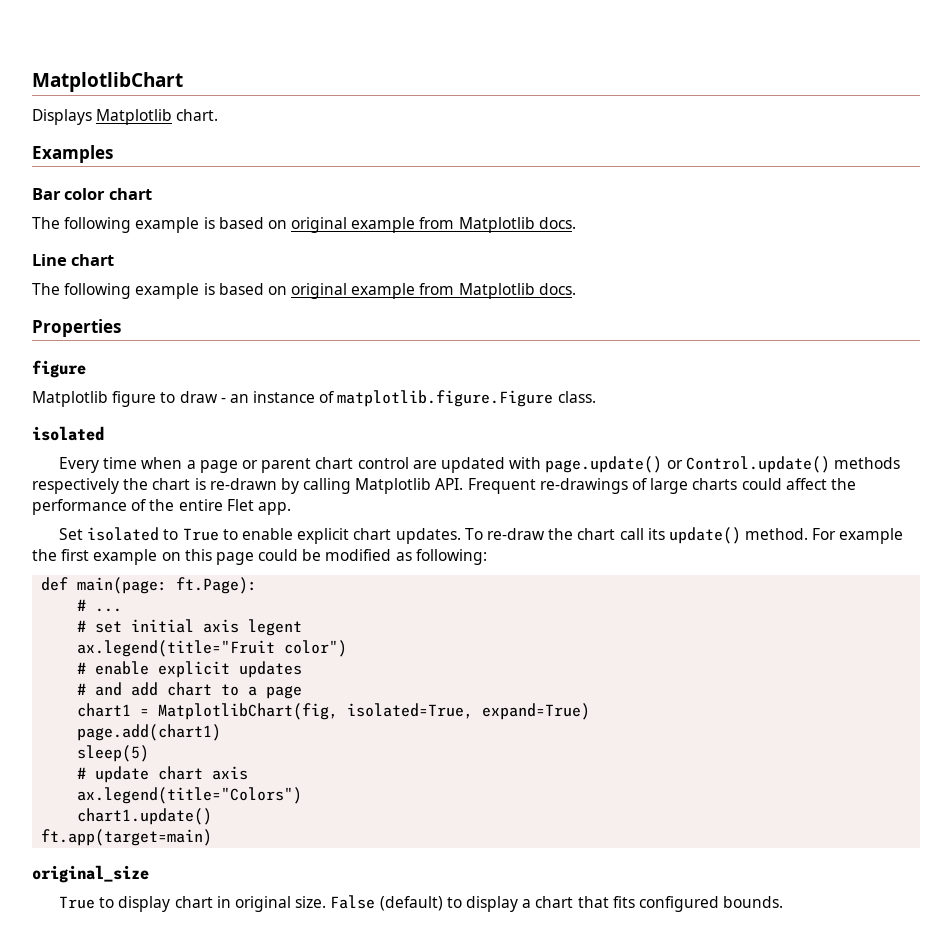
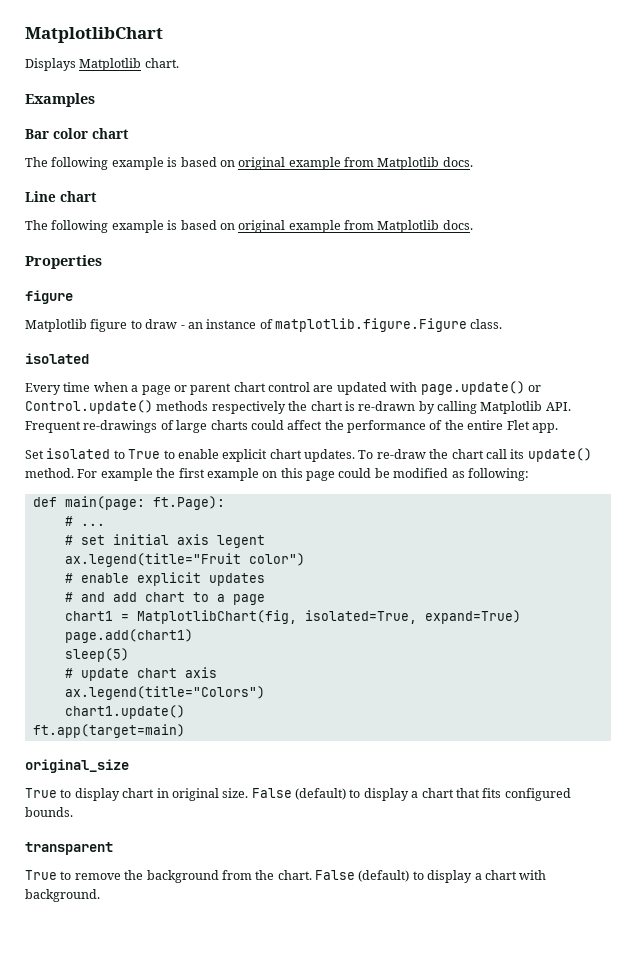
+ transparent
+ True to remove the background from the chart. False (default) to display a chart with background.

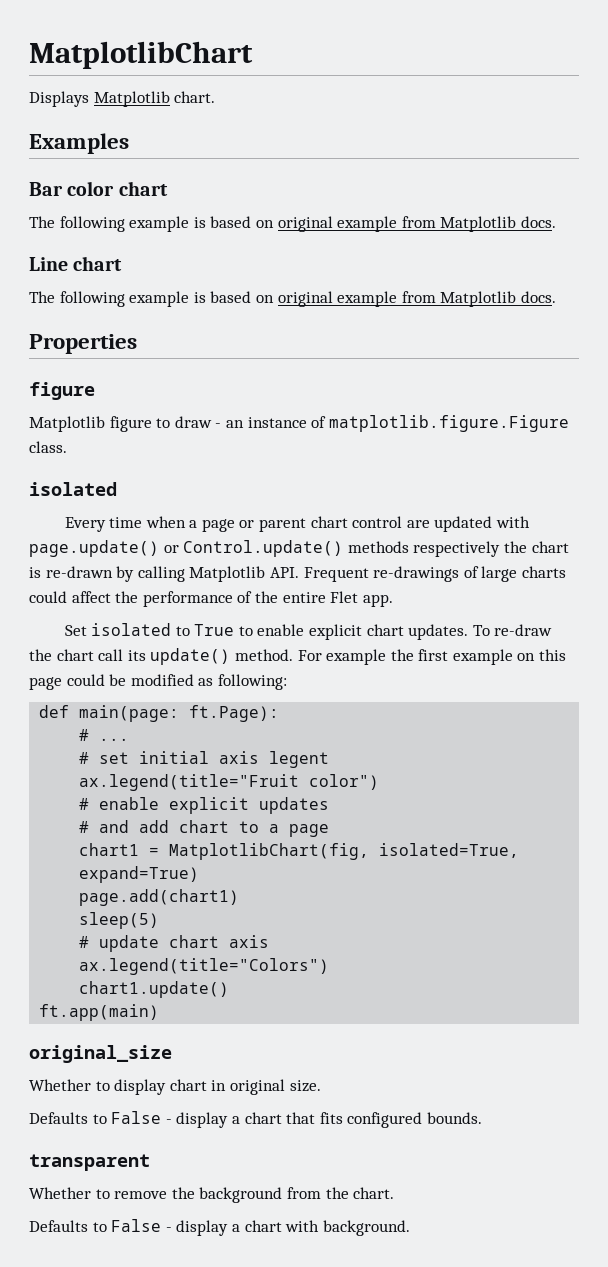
- ft.app(target=main)
+ ft.app(main)
- True to display chart in original size. False (default) to display a chart that fits configured bounds.
+ Whether to display chart in original size.
+ Defaults to False - display a chart that fits configured bounds.
- True to remove the background from the chart. False (default) to display a chart with background.
+ Whether to remove the background from the chart.
+ Defaults to False - display a chart with background.

